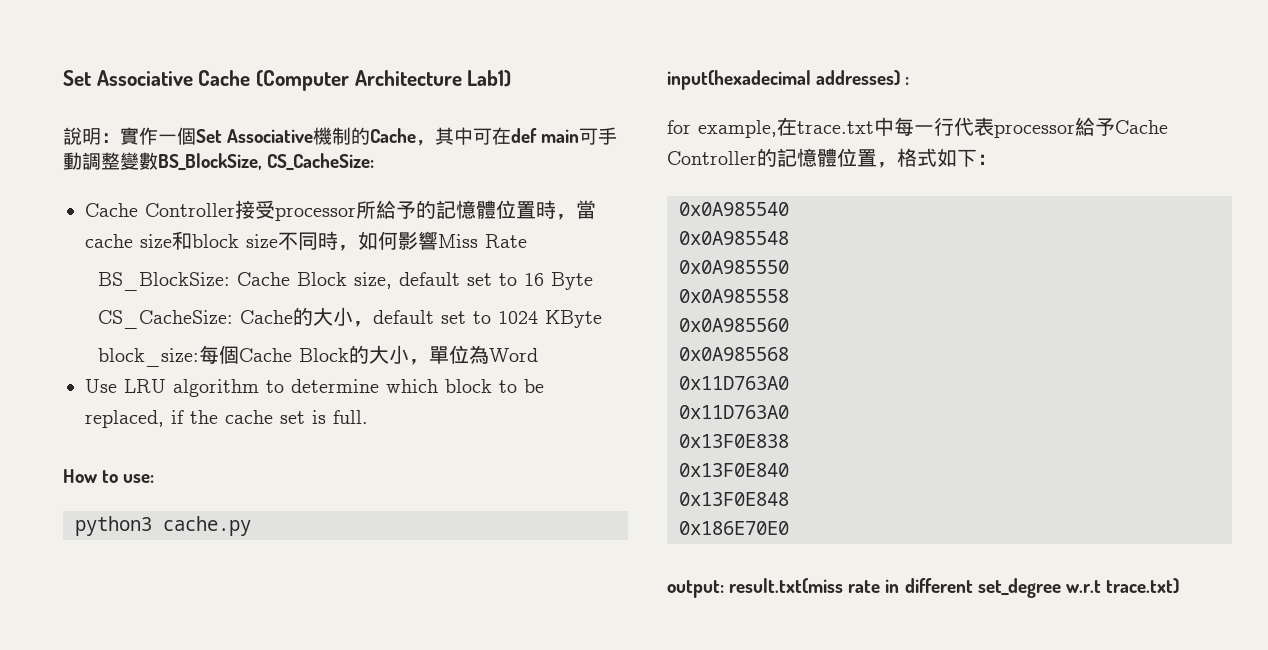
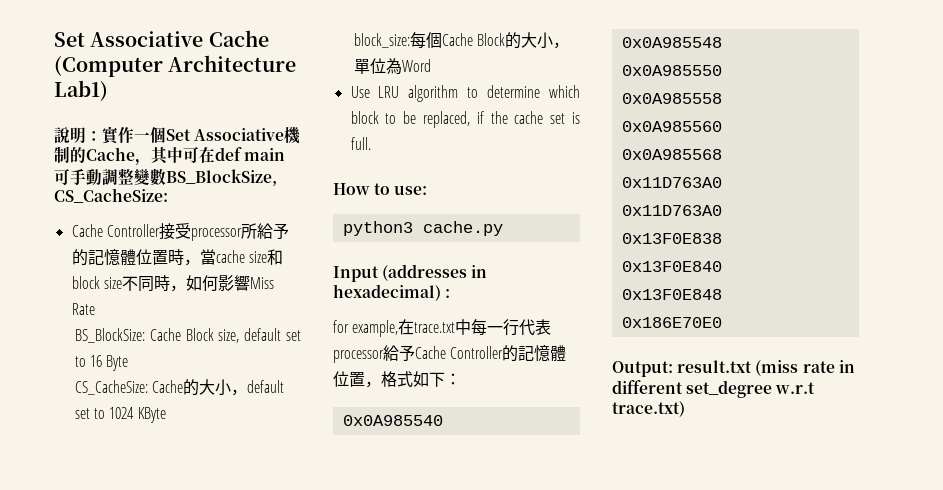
- input(hexadecimal addresses) :
+ Input (addresses in hexadecimal) :
- output: result.txt(miss rate in different set_degree w.r.t trace.txt)
+ Output: result.txt (miss rate in different set_degree w.r.t trace.txt)

